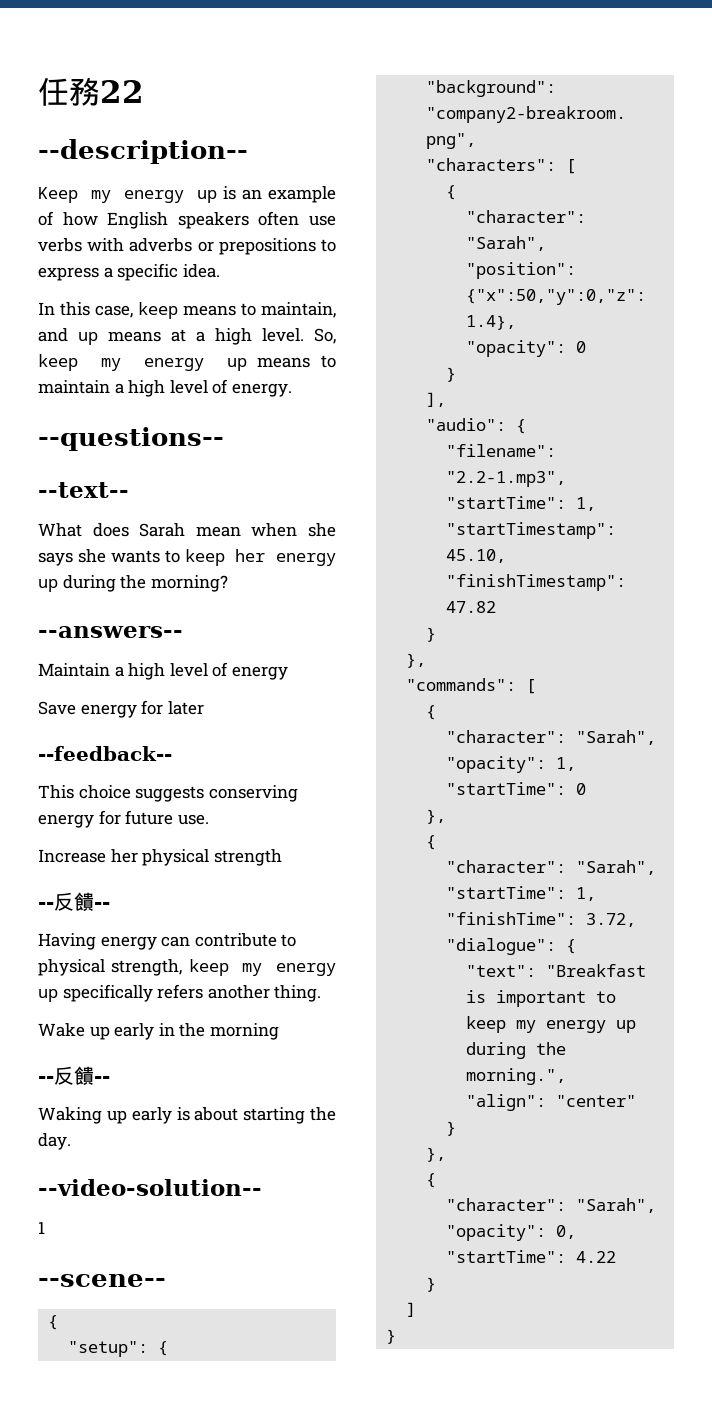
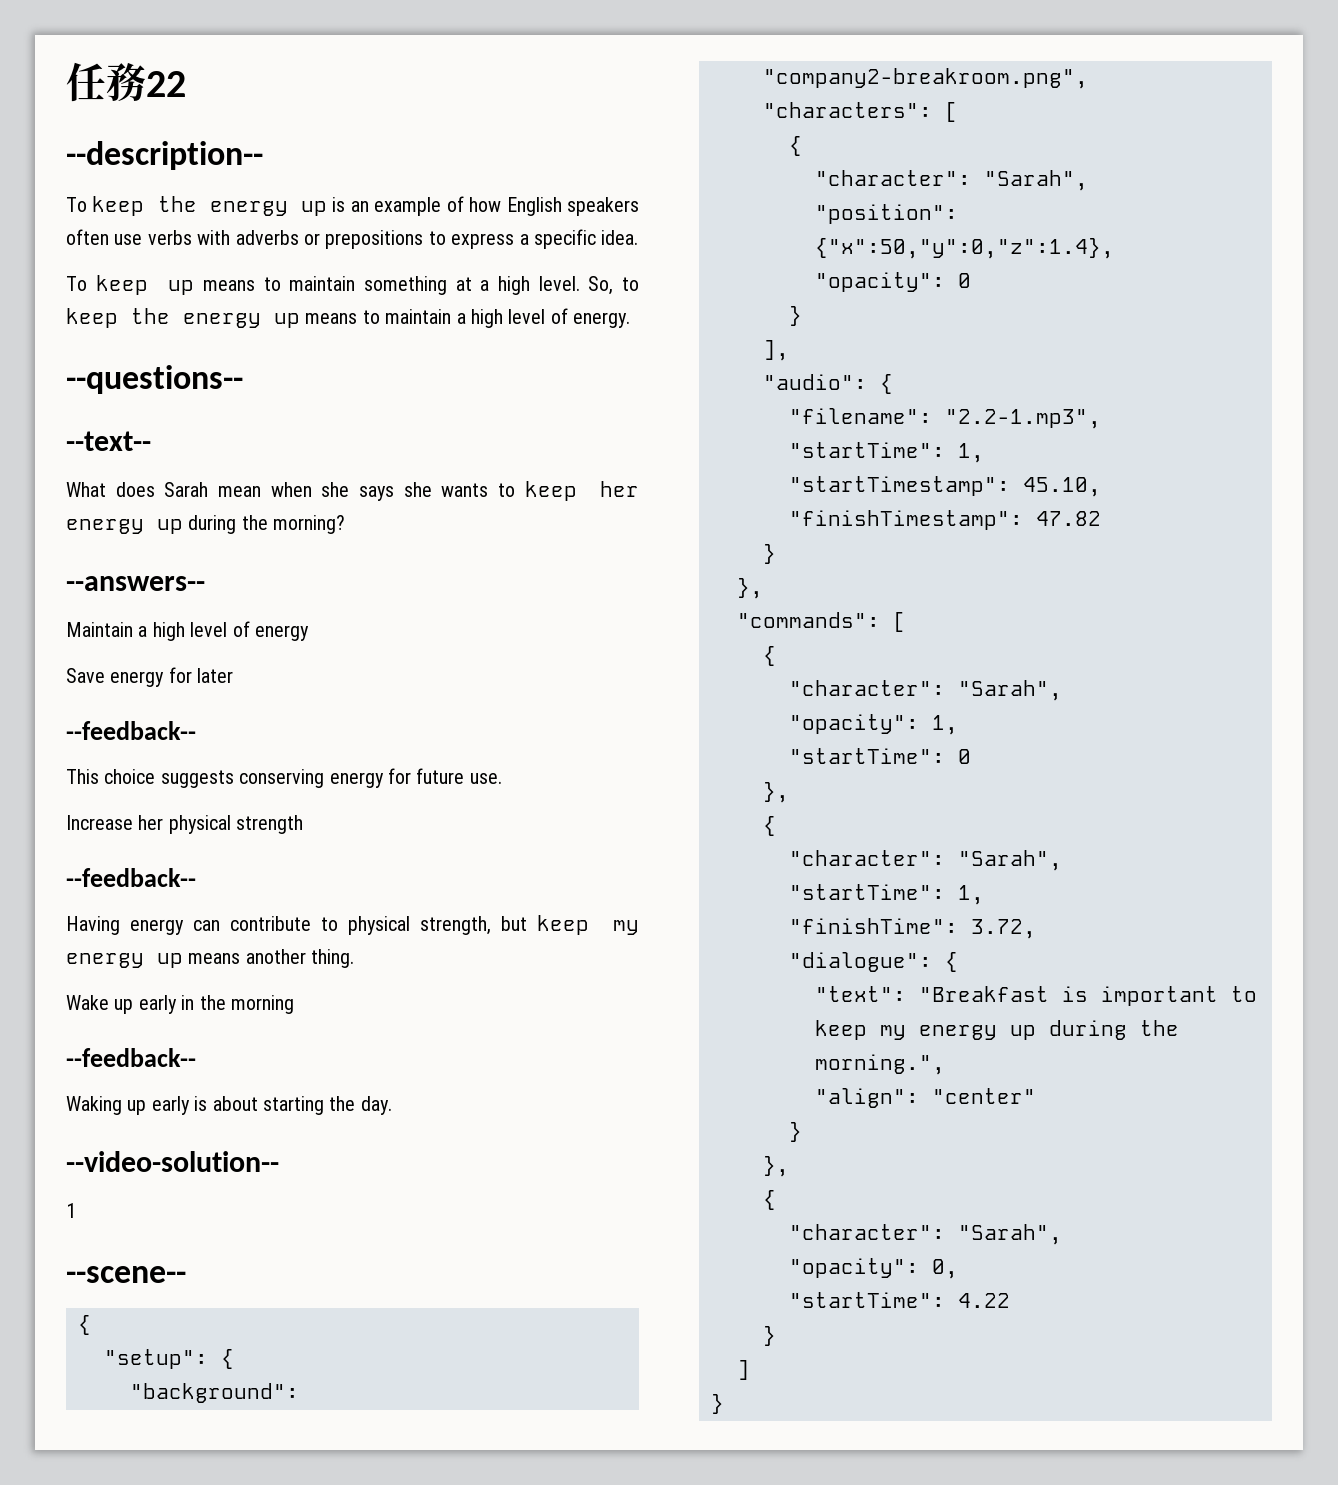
- Keep my energy up is an example of how English speakers often use verbs with adverbs or prepositions to express a specific idea.
+ To keep the energy up is an example of how English speakers often use verbs with adverbs or prepositions to express a specific idea.
- In this case, keep means to maintain, and up means at a high level.
+ To keep up means to maintain something at a high level.
- So, keep my energy up means to maintain a high level of energy.
+ So, to keep the energy up means to maintain a high level of energy.
  Increase her physical strength
- --反饋--
+ --feedback--
- Having energy can contribute to physical strength, keep my energy up specifically refers another thing.
+ Having energy can contribute to physical strength, but keep my energy up means another thing.
  Wake up early in the morning
- --反饋--
+ --feedback--

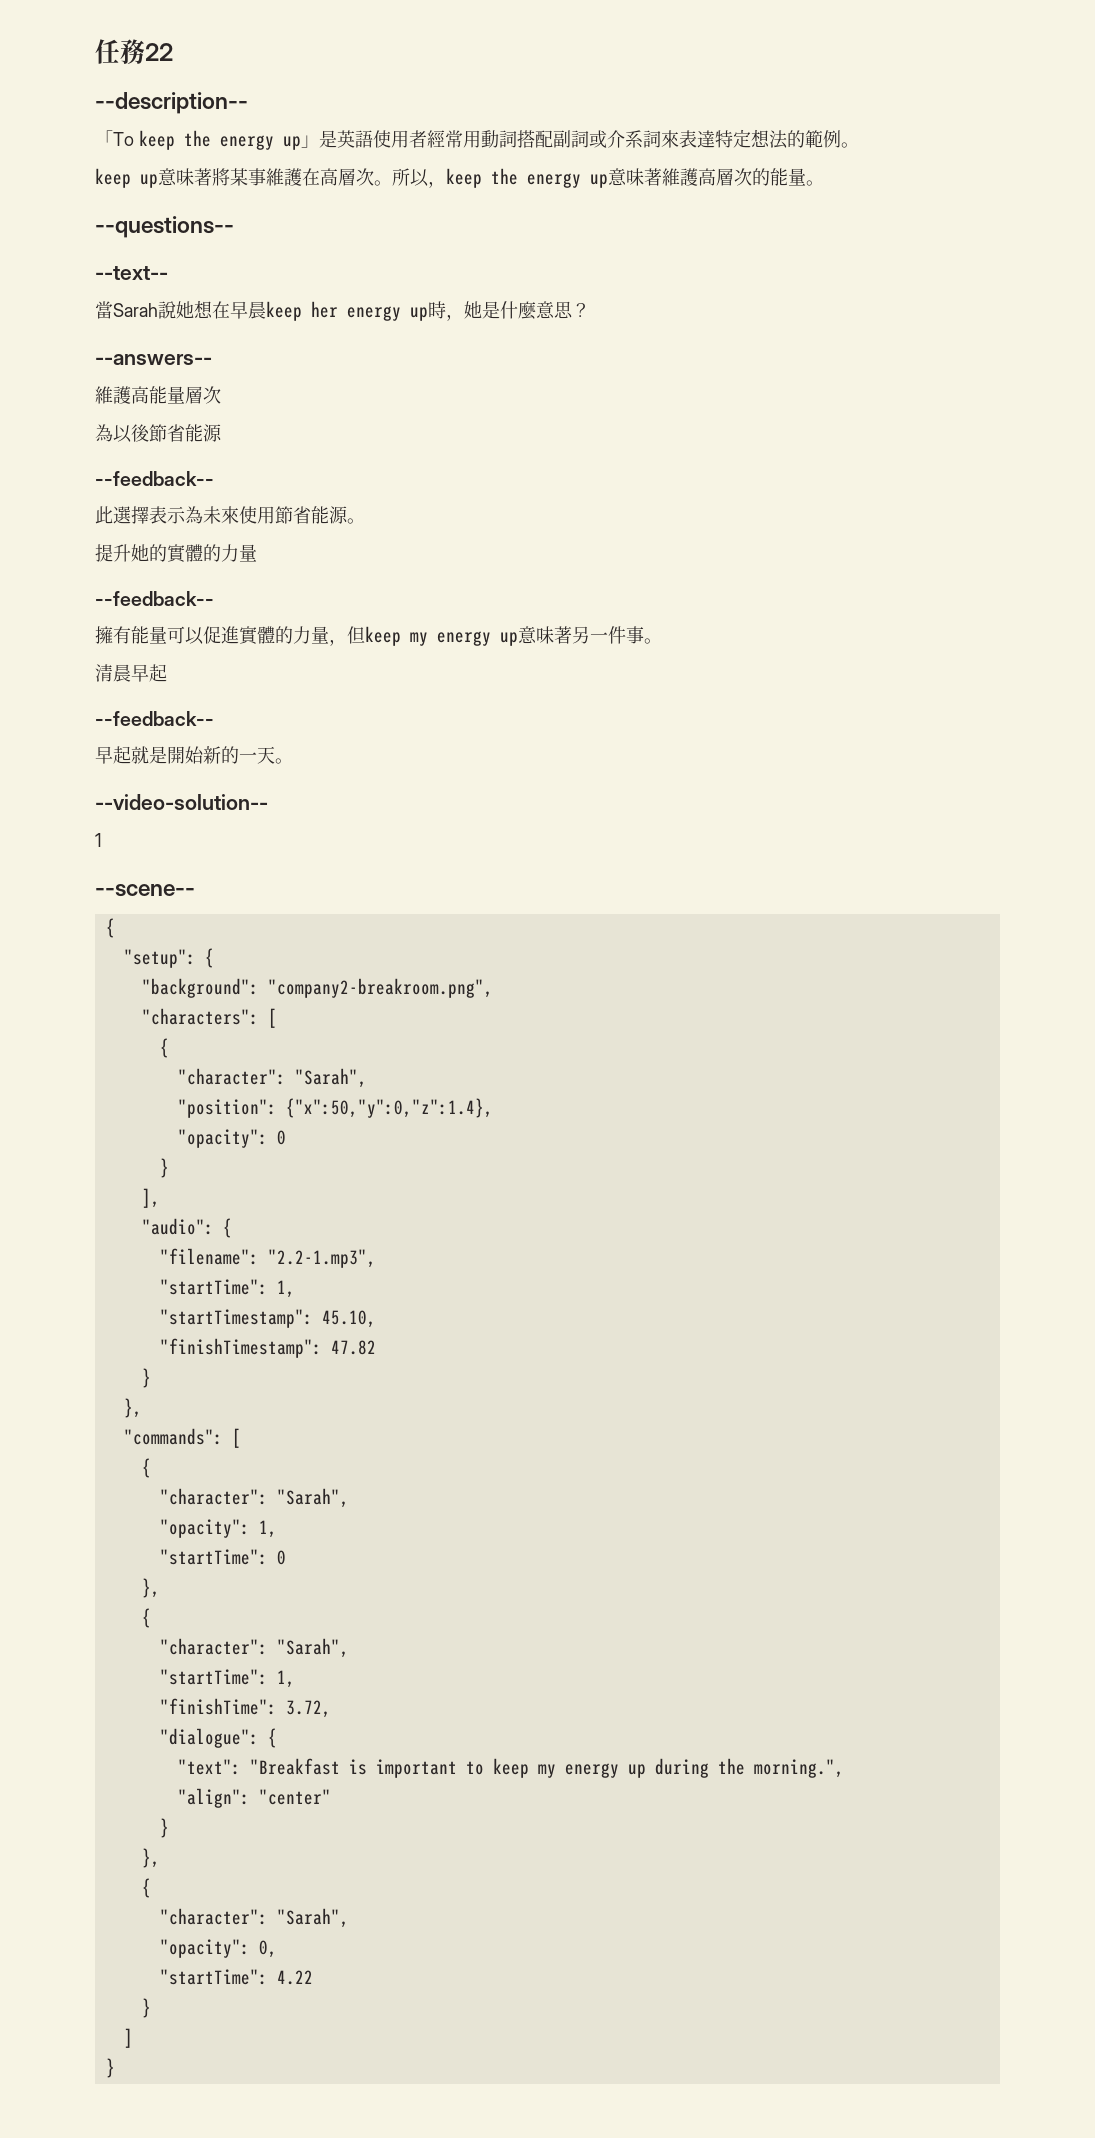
- To keep the energy up is an example of how English speakers often use verbs with adverbs or prepositions to express a specific idea.
- To keep up means to maintain something at a high level. So, to keep the energy up means to maintain a high level of energy.
+ 「To keep the energy up」是英語使用者經常用動詞搭配副詞或介系詞來表達特定想法的範例。
+ keep up意味著將某事維護在高層次。所以，keep the energy up意味著維護高層次的能量。
  --questions--
  --text--
- What does Sarah mean when she says she wants to keep her energy up during the morning?
+ 當Sarah說她想在早晨keep her energy up時，她是什麼意思？
  --answers--
- Maintain a high level of energy
- Save energy for later
+ 維護高能量層次
+ 為以後節省能源
  --feedback--
- This choice suggests conserving energy for future use.
- Increase her physical strength
+ 此選擇表示為未來使用節省能源。
+ 提升她的實體的力量
  --feedback--
- Having energy can contribute to physical strength, but keep my energy up means another thing.
- Wake up early in the morning
+ 擁有能量可以促進實體的力量，但keep my energy up意味著另一件事。
+ 清晨早起
  --feedback--
- Waking up early is about starting the day.
+ 早起就是開始新的一天。

